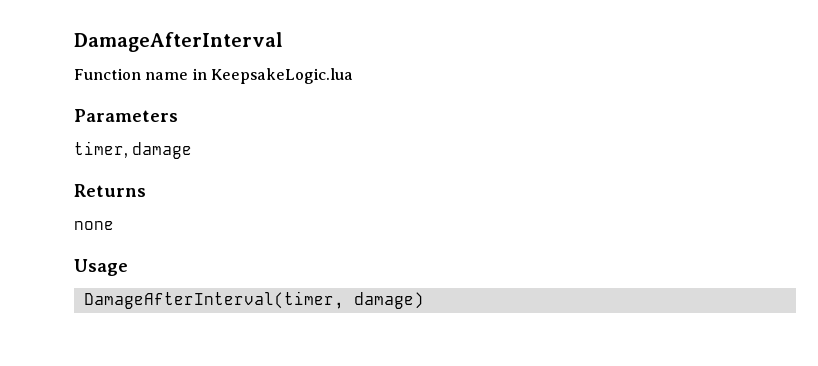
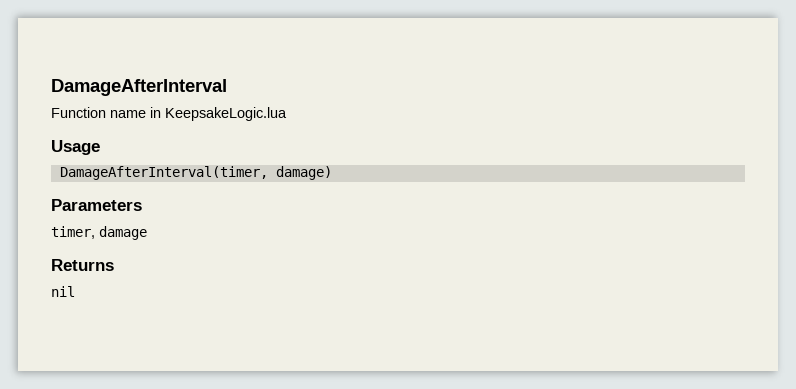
+ Usage
+ DamageAfterInterval(timer, damage)
- none
- Usage
- DamageAfterInterval(timer, damage)
+ nil

